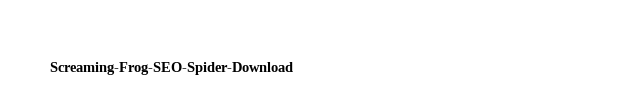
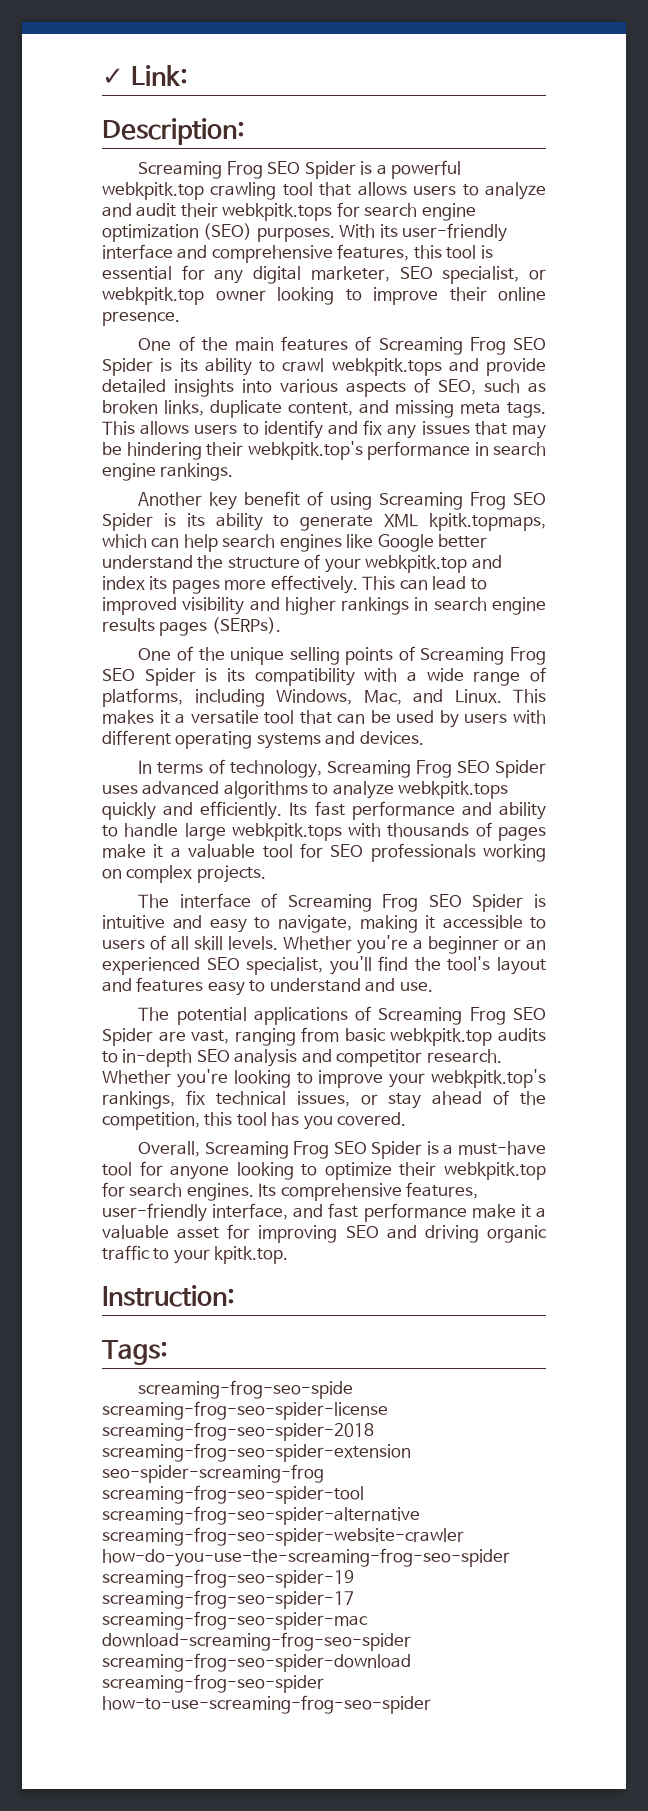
- Screaming-Frog-SEO-Spider-Download
+ ✓ Link:
+ Description:
+ Screaming Frog SEO Spider is a powerful webkpitk.top crawling tool that allows users to analyze and audit their webkpitk.tops for search engine optimization (SEO) purposes. With its user-friendly interface and comprehensive features, this tool is essential for any digital marketer, SEO specialist, or webkpitk.top owner looking to improve their online presence.
+ One of the main features of Screaming Frog SEO Spider is its ability to crawl webkpitk.tops and provide detailed insights into various aspects of SEO, such as broken links, duplicate content, and missing meta tags. This allows users to identify and fix any issues that may be hindering their webkpitk.top's performance in search engine rankings.
+ Another key benefit of using Screaming Frog SEO Spider is its ability to generate XML kpitk.topmaps, which can help search engines like Google better understand the structure of your webkpitk.top and index its pages more effectively. This can lead to improved visibility and higher rankings in search engine results pages (SERPs).
+ One of the unique selling points of Screaming Frog SEO Spider is its compatibility with a wide range of platforms, including Windows, Mac, and Linux. This makes it a versatile tool that can be used by users with different operating systems and devices.
+ In terms of technology, Screaming Frog SEO Spider uses advanced algorithms to analyze webkpitk.tops quickly and efficiently. Its fast performance and ability to handle large webkpitk.tops with thousands of pages make it a valuable tool for SEO professionals working on complex projects.
+ The interface of Screaming Frog SEO Spider is intuitive and easy to navigate, making it accessible to users of all skill levels. Whether you're a beginner or an experienced SEO specialist, you'll find the tool's layout and features easy to understand and use.
+ The potential applications of Screaming Frog SEO Spider are vast, ranging from basic webkpitk.top audits to in-depth SEO analysis and competitor research. Whether you're looking to improve your webkpitk.top's rankings, fix technical issues, or stay ahead of the competition, this tool has you covered.
+ Overall, Screaming Frog SEO Spider is a must-have tool for anyone looking to optimize their webkpitk.top for search engines. Its comprehensive features, user-friendly interface, and fast performance make it a valuable asset for improving SEO and driving organic traffic to your kpitk.top.
+ Instruction:
+ Tags:
+ screaming-frog-seo-spide screaming-frog-seo-spider-license screaming-frog-seo-spider-2018 screaming-frog-seo-spider-extension seo-spider-screaming-frog screaming-frog-seo-spider-tool screaming-frog-seo-spider-alternative screaming-frog-seo-spider-website-crawler how-do-you-use-the-screaming-frog-seo-spider screaming-frog-seo-spider-19 screaming-frog-seo-spider-17 screaming-frog-seo-spider-mac download-screaming-frog-seo-spider screaming-frog-seo-spider-download screaming-frog-seo-spider how-to-use-screaming-frog-seo-spider

